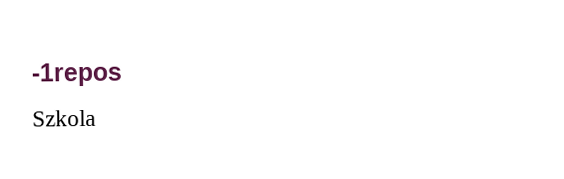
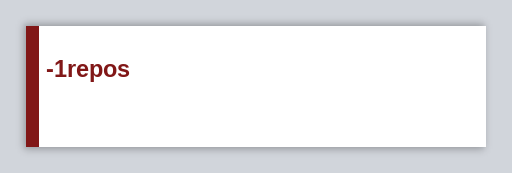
- Szkola

